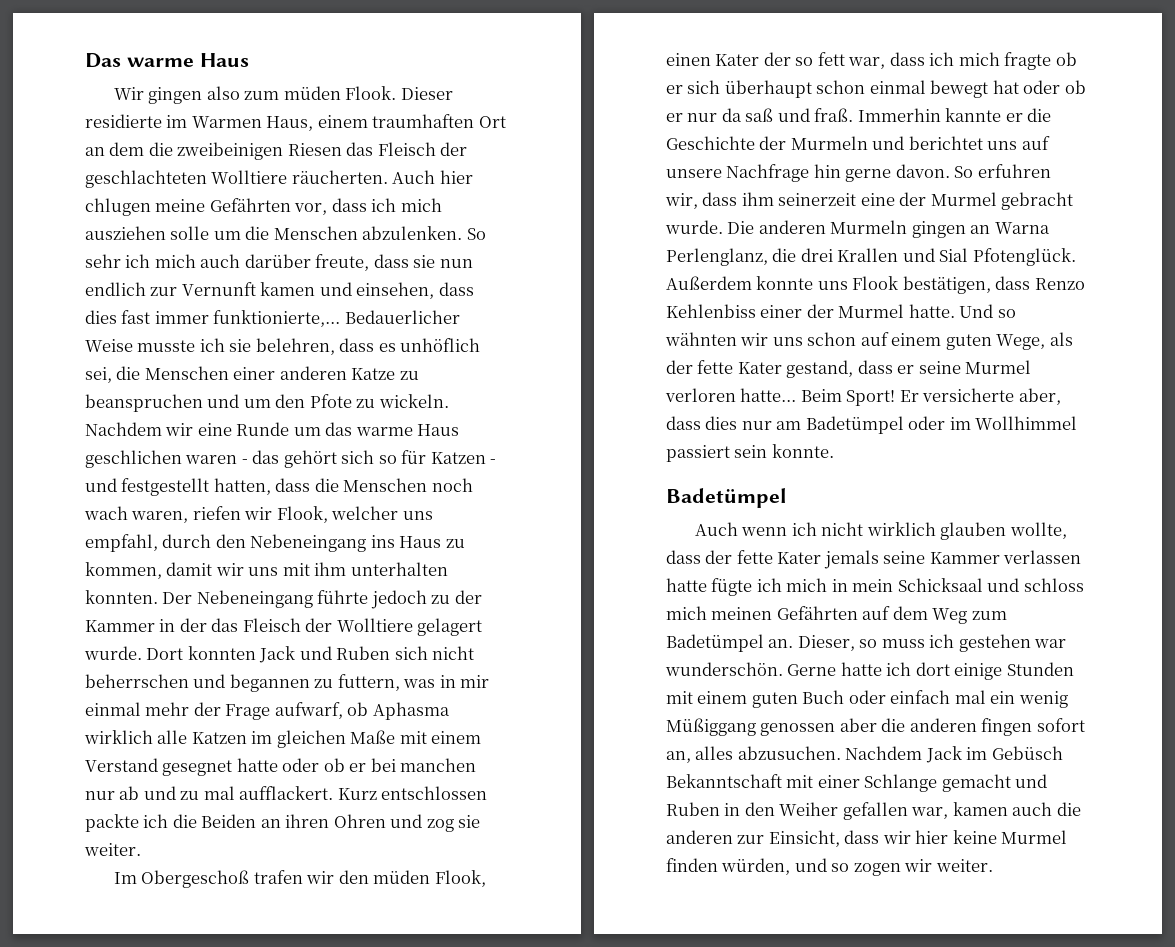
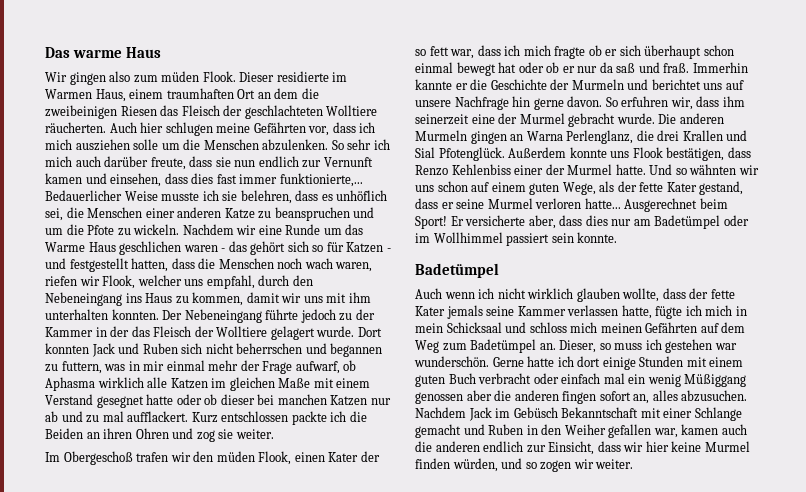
- Auch hier chlugen meine Gefährten vor, dass ich mich ausziehen solle um die Menschen abzulenken.
+ Auch hier schlugen meine Gefährten vor, dass ich mich ausziehen solle um die Menschen abzulenken.
- Bedauerlicher Weise musste ich sie belehren, dass es unhöflich sei, die Menschen einer anderen Katze zu beanspruchen und um den Pfote zu wickeln.
+ Bedauerlicher Weise musste ich sie belehren, dass es unhöflich sei, die Menschen einer anderen Katze zu beanspruchen und um die Pfote zu wickeln.
- Nachdem wir eine Runde um das warme Haus geschlichen waren - das gehört sich so für Katzen - und festgestellt hatten, dass die Menschen noch wach waren, riefen wir Flook, welcher uns empfahl, durch den Nebeneingang ins Haus zu kommen, damit wir uns mit ihm unterhalten konnten.
+ Nachdem wir eine Runde um das Warme Haus geschlichen waren - das gehört sich so für Katzen - und festgestellt hatten, dass die Menschen noch wach waren, riefen wir Flook, welcher uns empfahl, durch den Nebeneingang ins Haus zu kommen, damit wir uns mit ihm unterhalten konnten.
- Dort konnten Jack und Ruben sich nicht beherrschen und begannen zu futtern, was in mir einmal mehr der Frage aufwarf, ob Aphasma wirklich alle Katzen im gleichen Maße mit einem Verstand gesegnet hatte oder ob er bei manchen nur ab und zu mal aufflackert.
+ Dort konnten Jack und Ruben sich nicht beherrschen und begannen zu futtern, was in mir einmal mehr der Frage aufwarf, ob Aphasma wirklich alle Katzen im gleichen Maße mit einem Verstand gesegnet hatte oder ob dieser bei manchen Katzen nur ab und zu mal aufflackert.
- Beim Sport!
+ Ausgerechnet beim Sport!
- Auch wenn ich nicht wirklich glauben wollte, dass der fette Kater jemals seine Kammer verlassen hatte fügte ich mich in mein Schicksaal und schloss mich meinen Gefährten auf dem Weg zum Badetümpel an.
+ Auch wenn ich nicht wirklich glauben wollte, dass der fette Kater jemals seine Kammer verlassen hatte, fügte ich mich in mein Schicksaal und schloss mich meinen Gefährten auf dem Weg zum Badetümpel an.
- Gerne hatte ich dort einige Stunden mit einem guten Buch oder einfach mal ein wenig Müßiggang genossen aber die anderen fingen sofort an, alles abzusuchen.
+ Gerne hatte ich dort einige Stunden mit einem guten Buch verbracht oder einfach mal ein wenig Müßiggang genossen aber die anderen fingen sofort an, alles abzusuchen.
- Nachdem Jack im Gebüsch Bekanntschaft mit einer Schlange gemacht und Ruben in den Weiher gefallen war, kamen auch die anderen zur Einsicht, dass wir hier keine Murmel finden würden, und so zogen wir weiter.
+ Nachdem Jack im Gebüsch Bekanntschaft mit einer Schlange gemacht und Ruben in den Weiher gefallen war, kamen auch die anderen endlich zur Einsicht, dass wir hier keine Murmel finden würden, und so zogen wir weiter.

